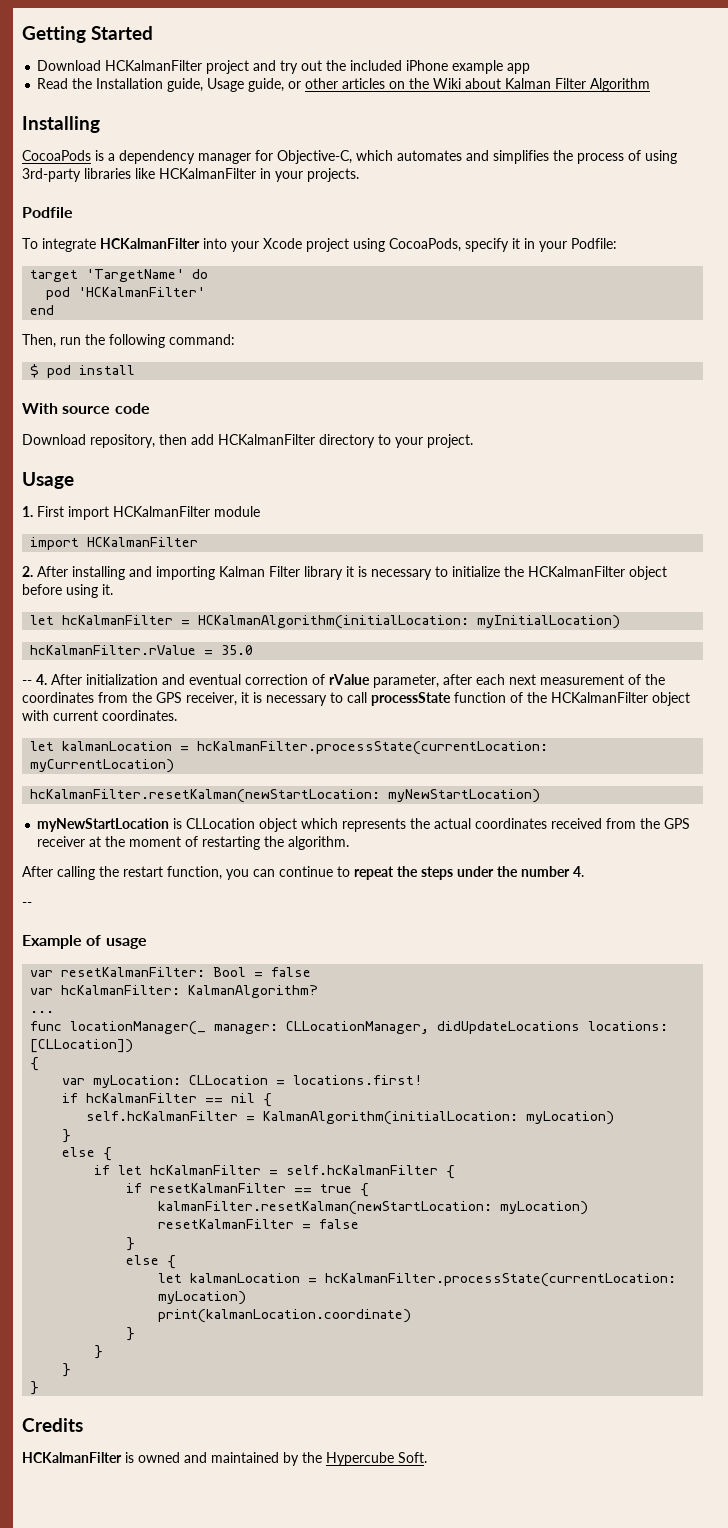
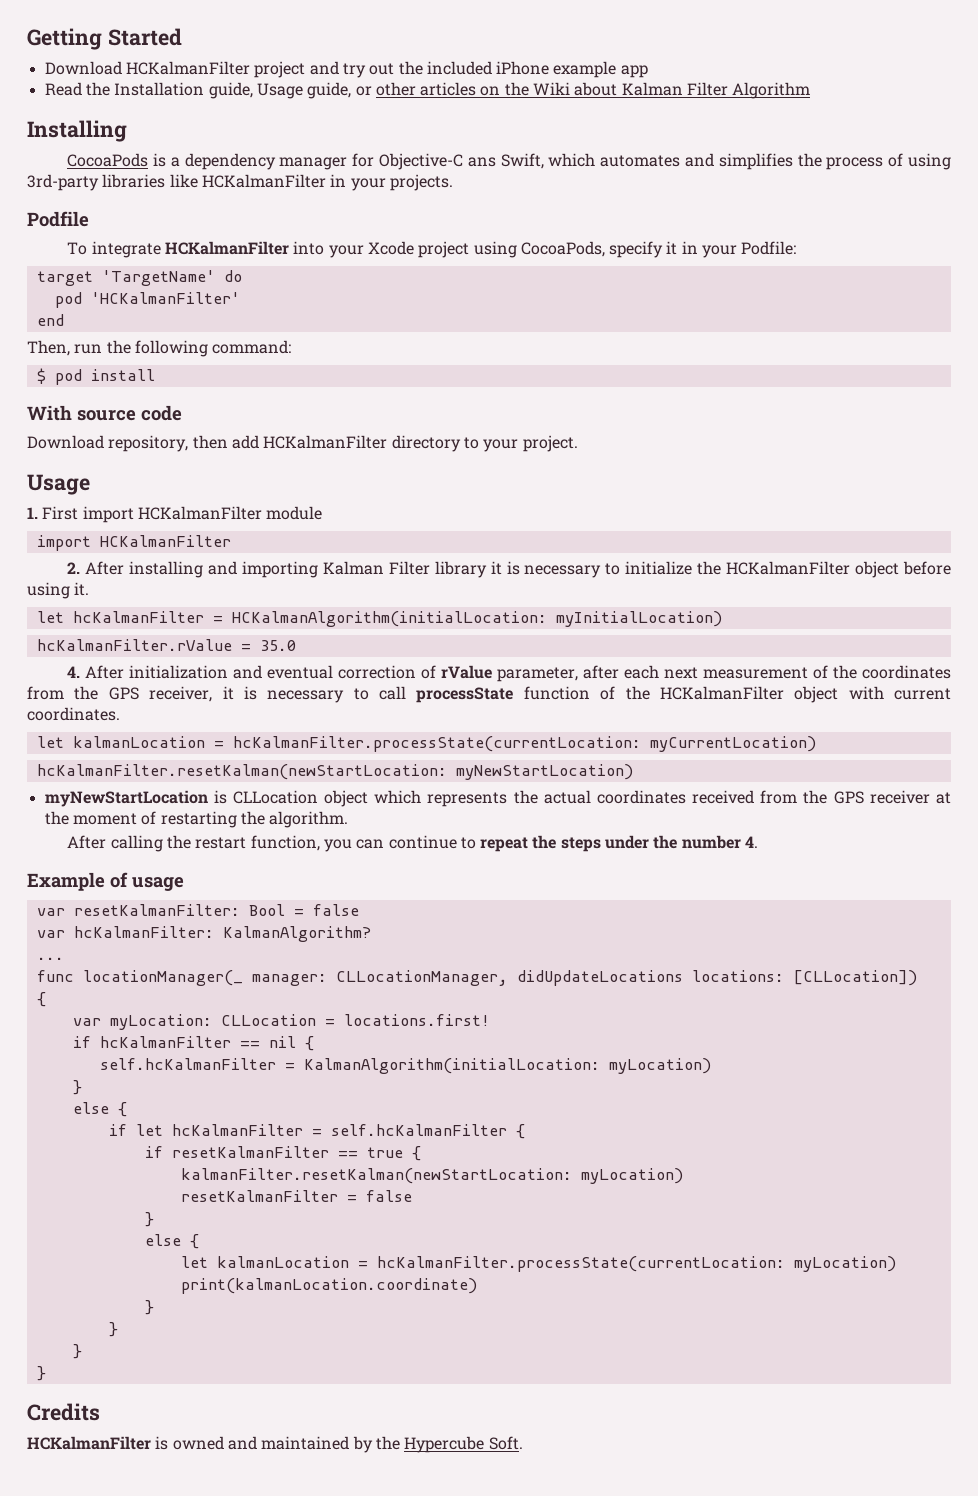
- CocoaPods is a dependency manager for Objective-C, which automates and simplifies the process of using 3rd-party libraries like HCKalmanFilter in your projects.
+ CocoaPods is a dependency manager for Objective-C ans Swift, which automates and simplifies the process of using 3rd-party libraries like HCKalmanFilter in your projects.
- -- 4. After initialization and eventual correction of rValue parameter, after each next measurement of the coordinates from the GPS receiver, it is necessary to call processState function of the HCKalmanFilter object with current coordinates.
+ 4. After initialization and eventual correction of rValue parameter, after each next measurement of the coordinates from the GPS receiver, it is necessary to call processState function of the HCKalmanFilter object with current coordinates.
  After calling the restart function, you can continue to repeat the steps under the number 4.
- --

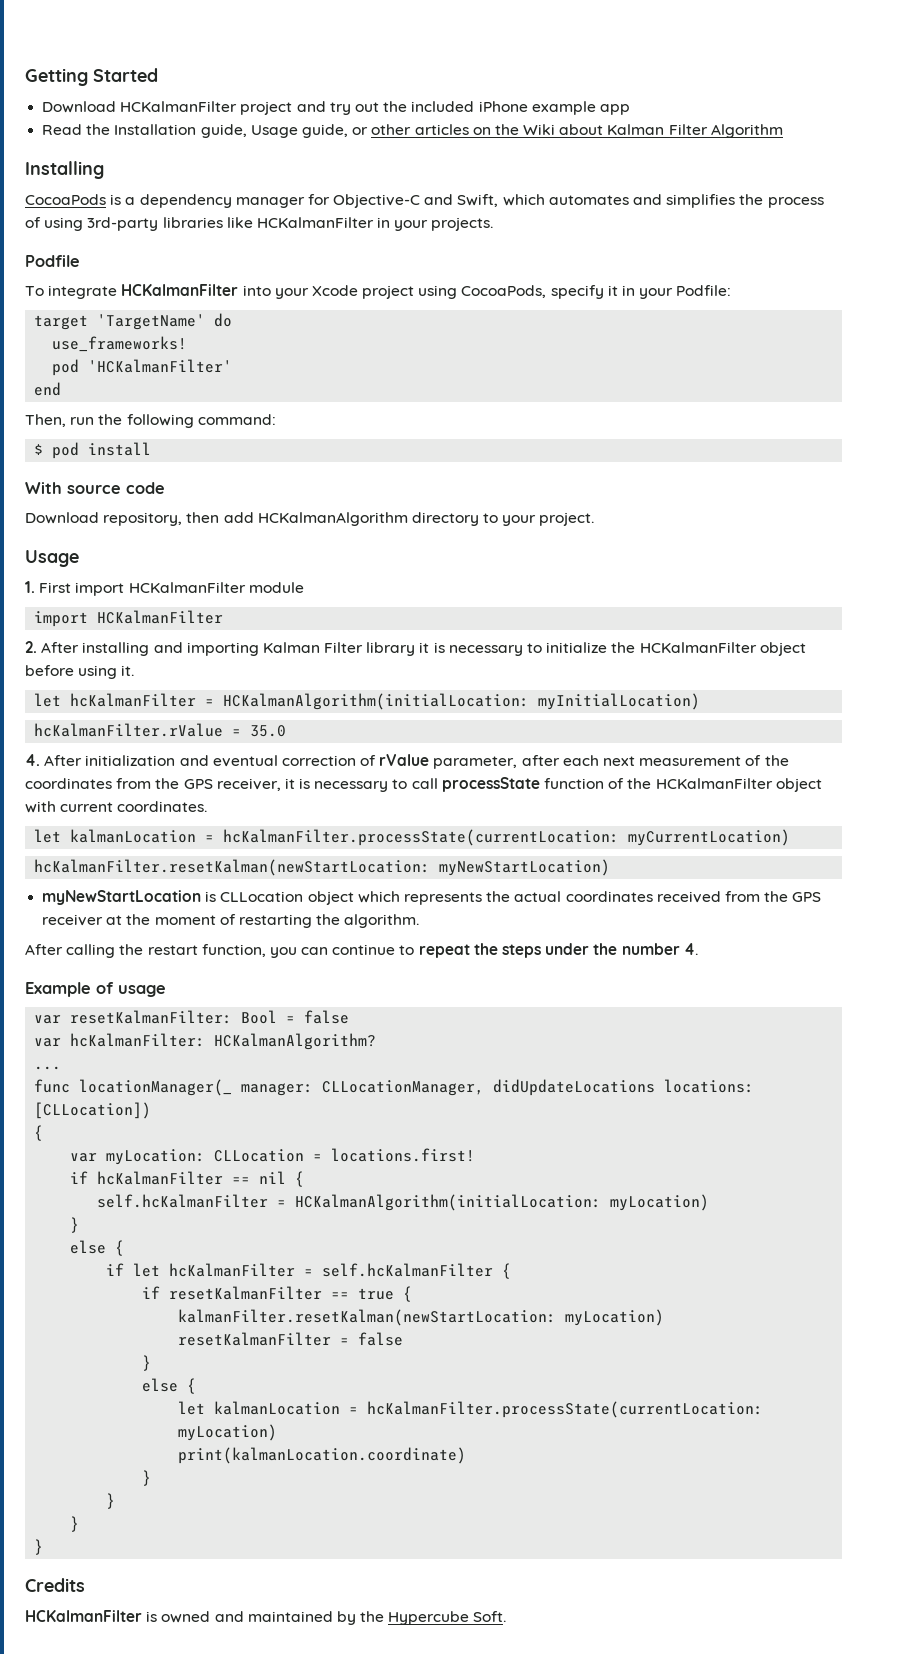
- CocoaPods is a dependency manager for Objective-C ans Swift, which automates and simplifies the process of using 3rd-party libraries like HCKalmanFilter in your projects.
+ CocoaPods is a dependency manager for Objective-C and Swift, which automates and simplifies the process of using 3rd-party libraries like HCKalmanFilter in your projects.
+ use_frameworks!
- Download repository, then add HCKalmanFilter directory to your project.
+ Download repository, then add HCKalmanAlgorithm directory to your project.
- var hcKalmanFilter: KalmanAlgorithm?
+ var hcKalmanFilter: HCKalmanAlgorithm?
- self.hcKalmanFilter = KalmanAlgorithm(initialLocation: myLocation)
+ self.hcKalmanFilter = HCKalmanAlgorithm(initialLocation: myLocation)

